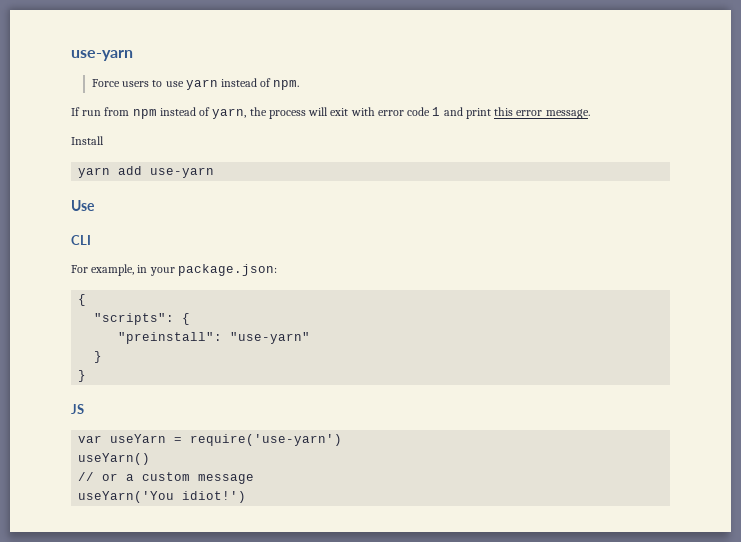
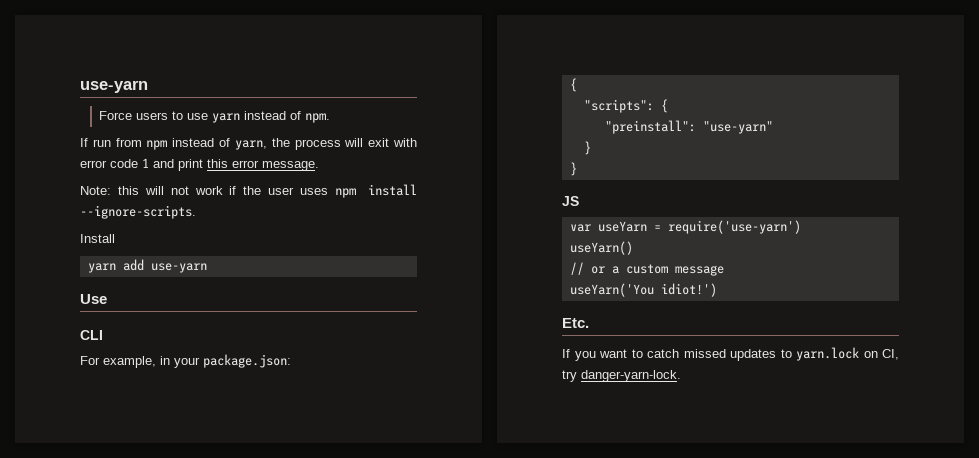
+ Note: this will not work if the user uses npm install --ignore-scripts.
+ Etc.
+ If you want to catch missed updates to yarn.lock on CI, try danger-yarn-lock.

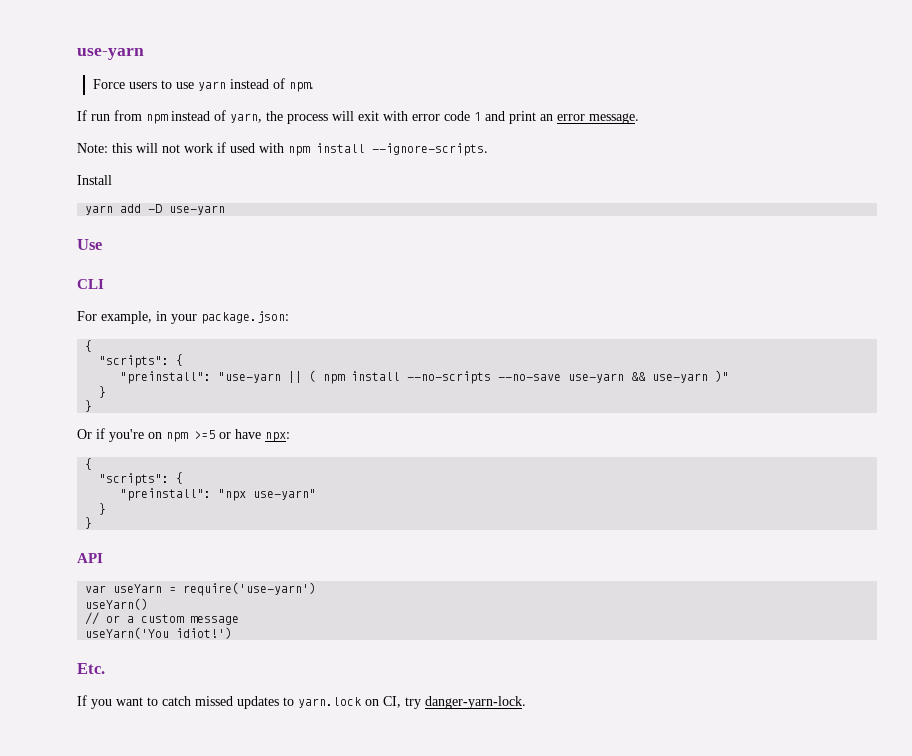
- If run from npm instead of yarn, the process will exit with error code 1 and print this error message.
+ If run from npm instead of yarn, the process will exit with error code 1 and print an error message.
- Note: this will not work if the user uses npm install --ignore-scripts.
+ Note: this will not work if used with npm install --ignore-scripts.
- yarn add use-yarn
+ yarn add -D use-yarn
- "preinstall": "use-yarn"
+ "preinstall": "use-yarn || ( npm install --no-scripts --no-save use-yarn && use-yarn )"
  }
  }
- JS
+ Or if you're on npm >=5 or have npx:
+ {
+ "scripts": {
+ "preinstall": "npx use-yarn"
+ }
+ }
+ API

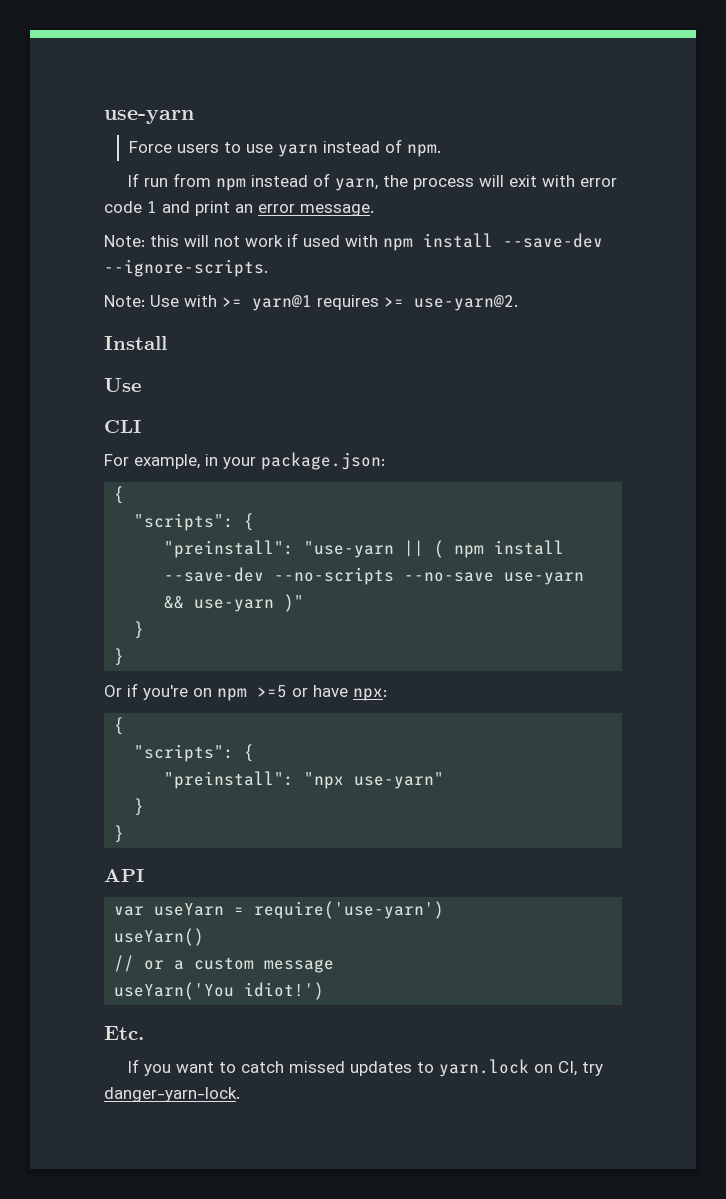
- Note: this will not work if used with npm install --ignore-scripts.
+ Note: this will not work if used with npm install --save-dev --ignore-scripts.
+ Note: Use with >= yarn@1 requires >= use-yarn@2.
  Install
- yarn add -D use-yarn
- "preinstall": "use-yarn || ( npm install --no-scripts --no-save use-yarn && use-yarn )"
+ "preinstall": "use-yarn || ( npm install --save-dev --no-scripts --no-save use-yarn && use-yarn )"

